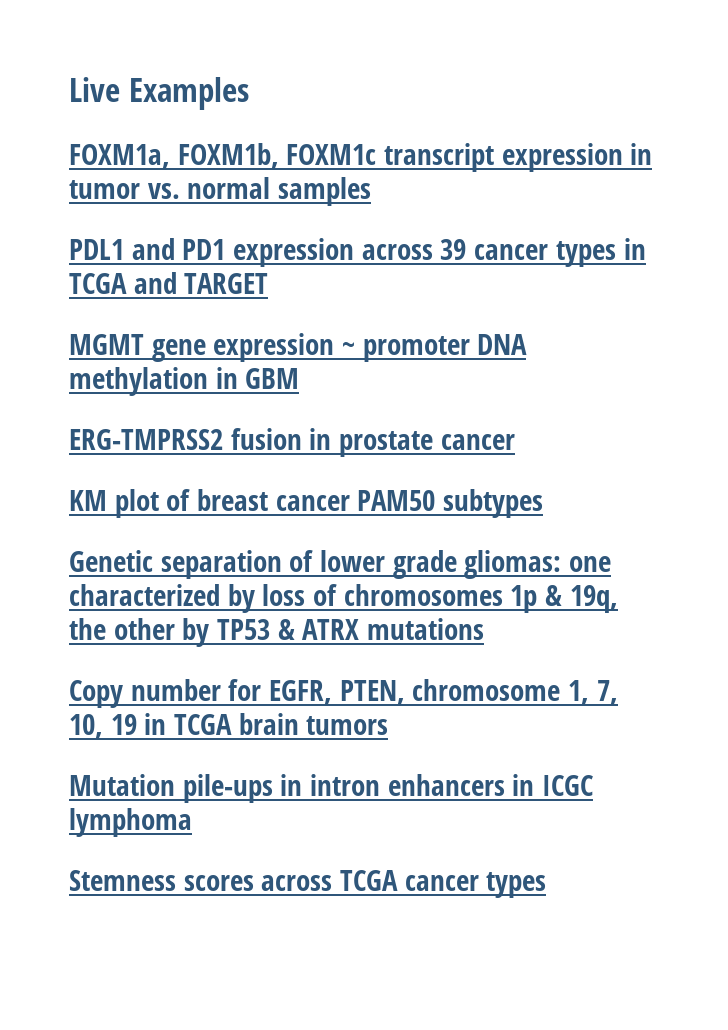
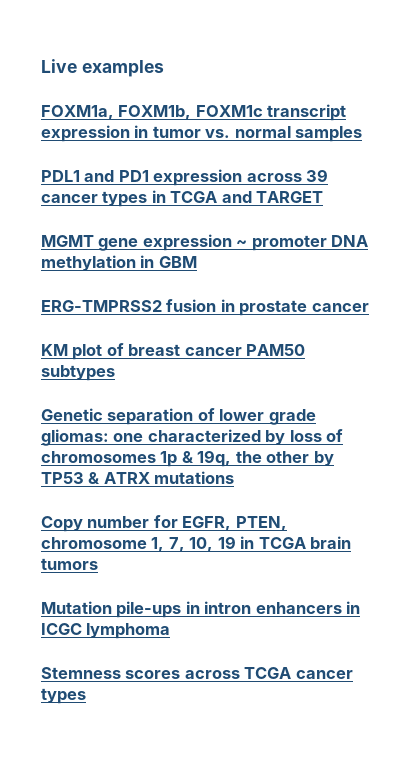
- Live Examples
+ Live examples

